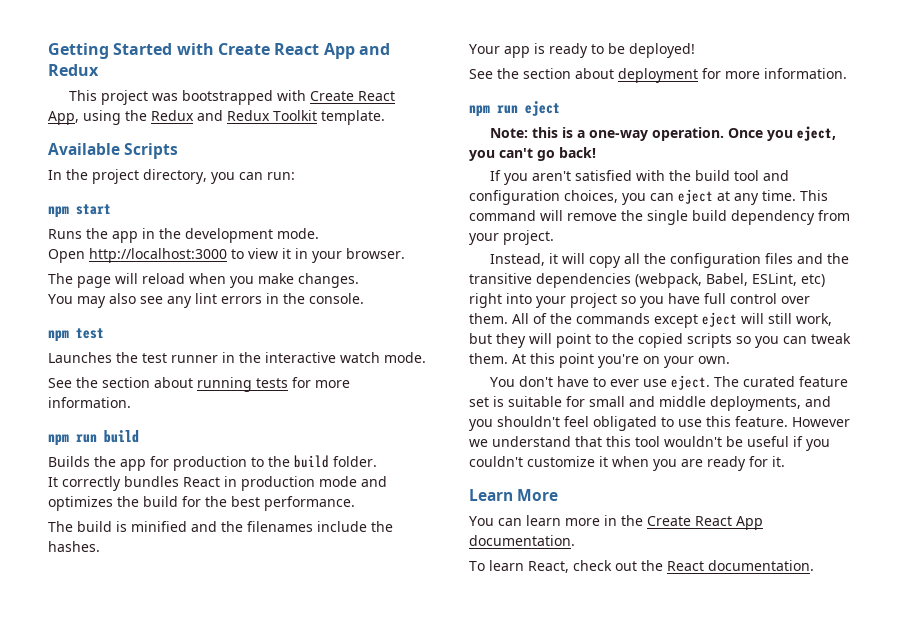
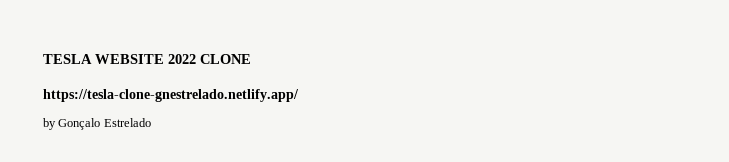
- Getting Started with Create React App and Redux
- This project was bootstrapped with Create React App, using the Redux and Redux Toolkit template.
- Available Scripts
- In the project directory, you can run:
- npm start
- Runs the app in the development mode.
- Open http://localhost:3000 to view it in your browser.
- The page will reload when you make changes.
- You may also see any lint errors in the console.
- npm test
- Launches the test runner in the interactive watch mode.
- See the section about running tests for more information.
- npm run build
- Builds the app for production to the build folder.
- It correctly bundles React in production mode and optimizes the build for the best performance.
- The build is minified and the filenames include the hashes.
- Your app is ready to be deployed!
- See the section about deployment for more information.
- npm run eject
- Note: this is a one-way operation. Once you eject, you can't go back!
- If you aren't satisfied with the build tool and configuration choices, you can eject at any time. This command will remove the single build dependency from your project.
- Instead, it will copy all the configuration files and the transitive dependencies (webpack, Babel, ESLint, etc) right into your project so you have full control over them. All of the commands except eject will still work, but they will point to the copied scripts so you can tweak them. At this point you're on your own.
- You don't have to ever use eject. The curated feature set is suitable for small and middle deployments, and you shouldn't feel obligated to use this feature. However we understand that this tool wouldn't be useful if you couldn't customize it when you are ready for it.
- Learn More
- You can learn more in the Create React App documentation.
- To learn React, check out the React documentation.
+ TESLA WEBSITE 2022 CLONE
+ https://tesla-clone-gnestrelado.netlify.app/
+ by Gonçalo Estrelado

